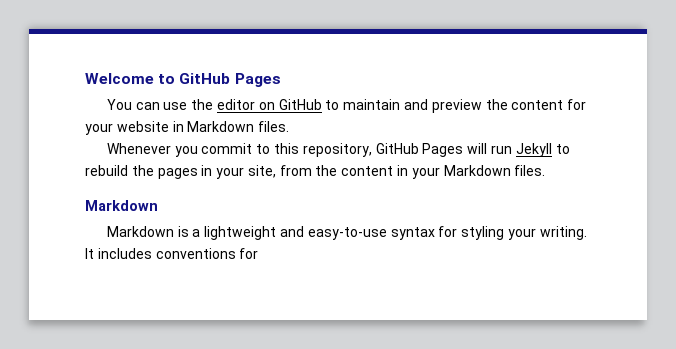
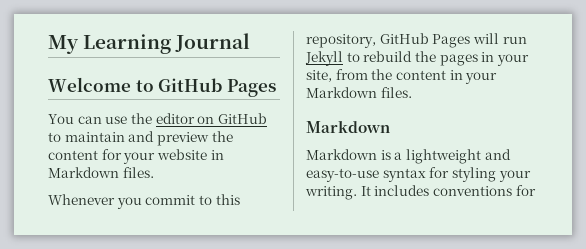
+ My Learning Journal

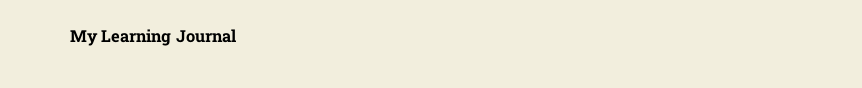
- Welcome to GitHub Pages
- You can use the editor on GitHub to maintain and preview the content for your website in Markdown files.
- Whenever you commit to this repository, GitHub Pages will run Jekyll to rebuild the pages in your site, from the content in your Markdown files.
- Markdown
- Markdown is a lightweight and easy-to-use syntax for styling your writing. It includes conventions for

